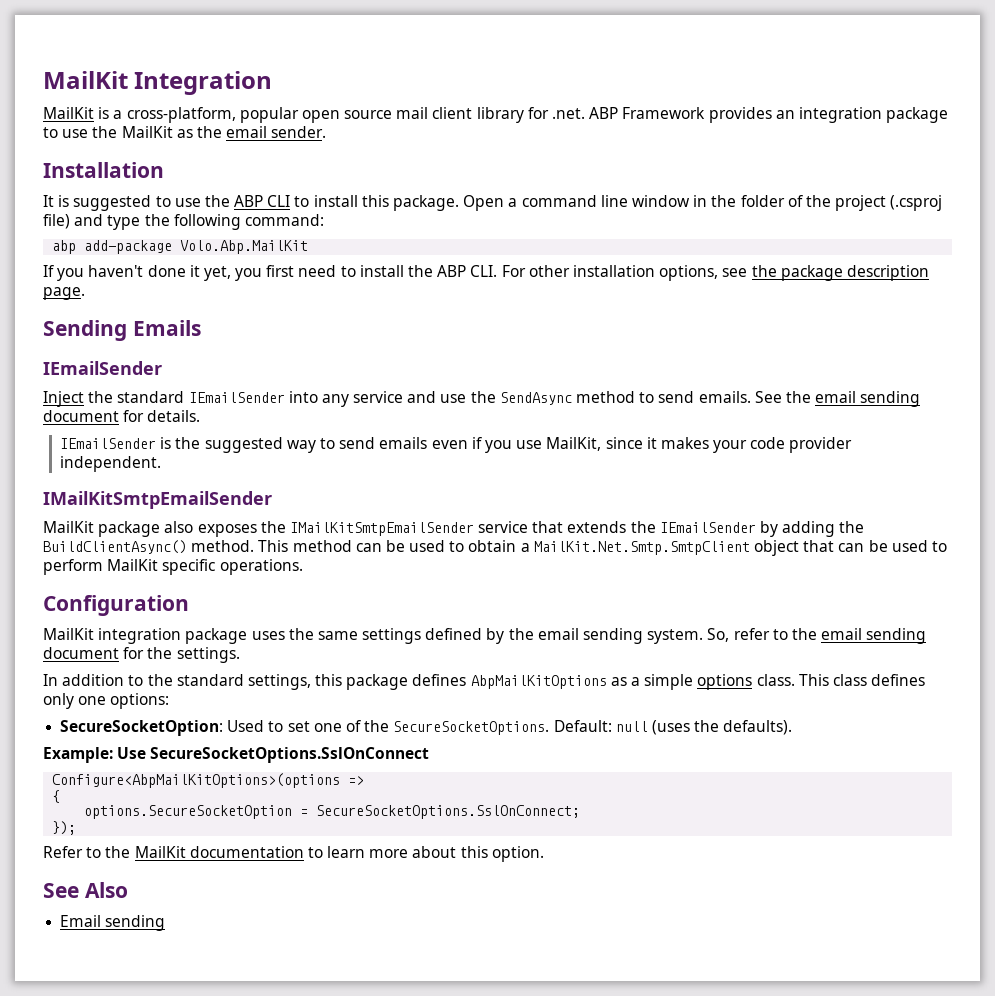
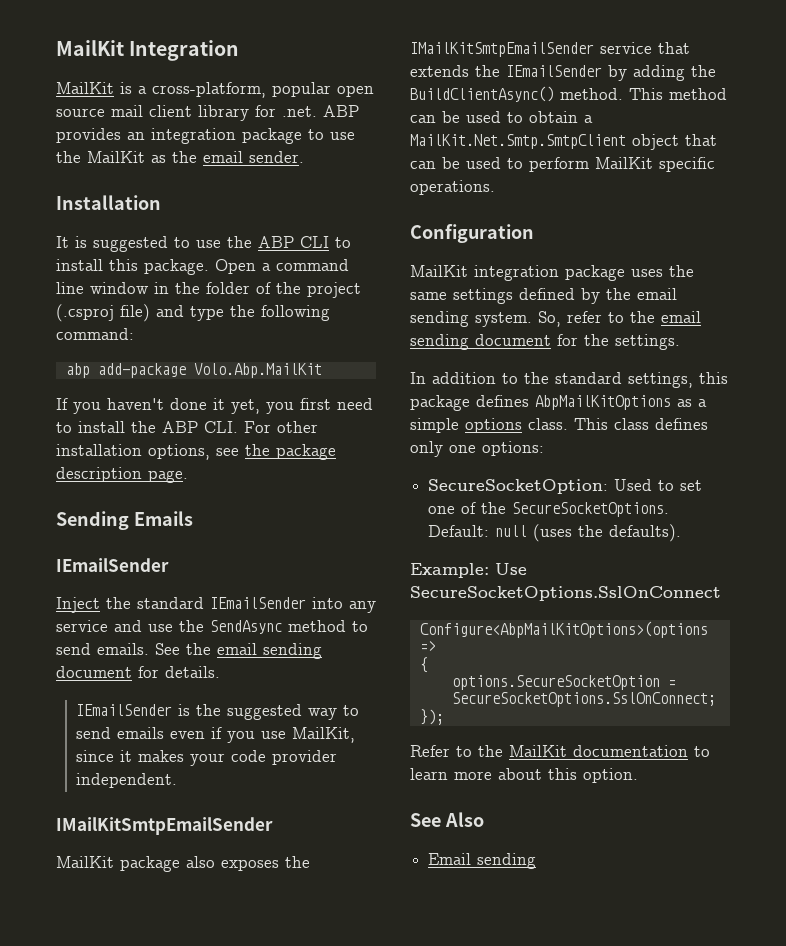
- MailKit is a cross-platform, popular open source mail client library for .net. ABP Framework provides an integration package to use the MailKit as the email sender.
+ MailKit is a cross-platform, popular open source mail client library for .net. ABP provides an integration package to use the MailKit as the email sender.

